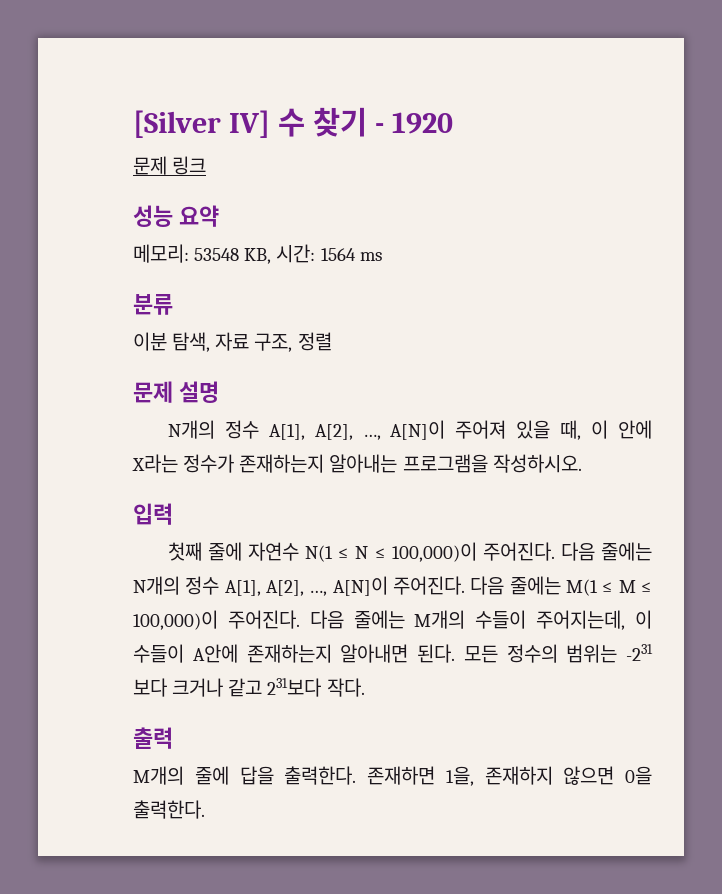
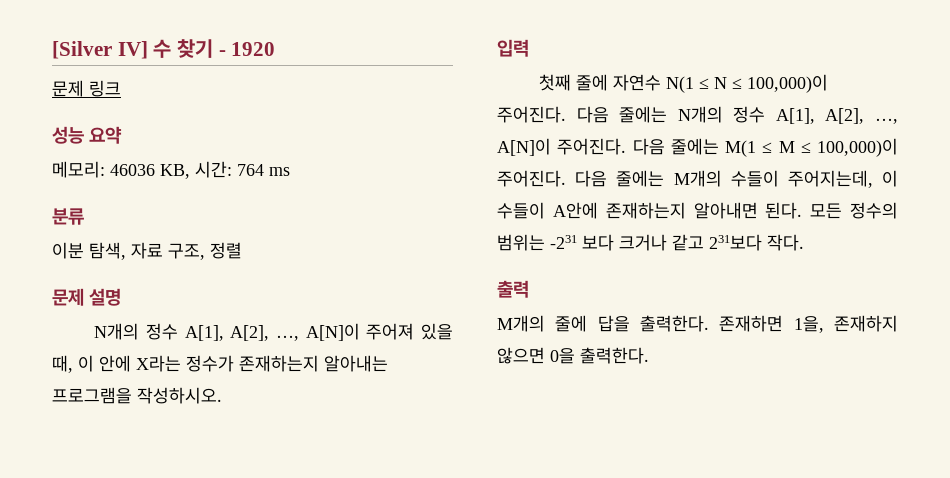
- 메모리: 53548 KB, 시간: 1564 ms
+ 메모리: 46036 KB, 시간: 764 ms

